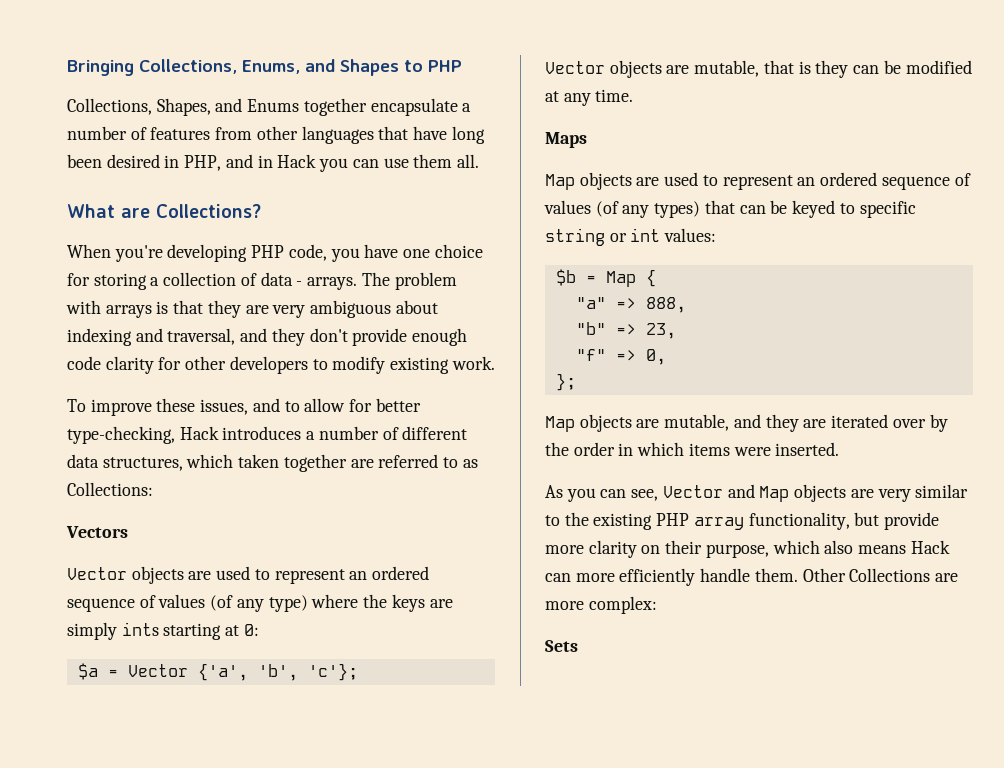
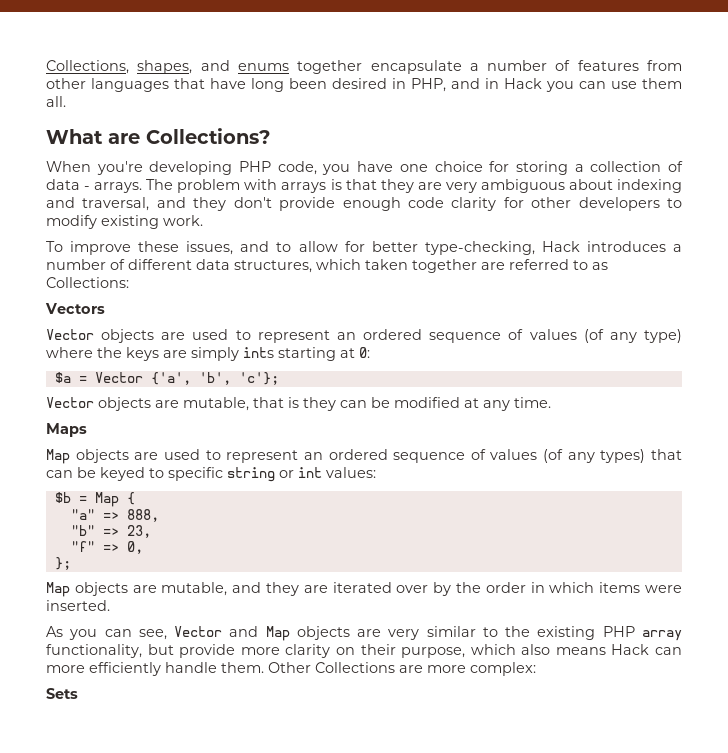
- Bringing Collections, Enums, and Shapes to PHP
- Collections, Shapes, and Enums together encapsulate a number of features from other languages that have long been desired in PHP, and in Hack you can use them all.
+ Collections, shapes, and enums together encapsulate a number of features from other languages that have long been desired in PHP, and in Hack you can use them all.

